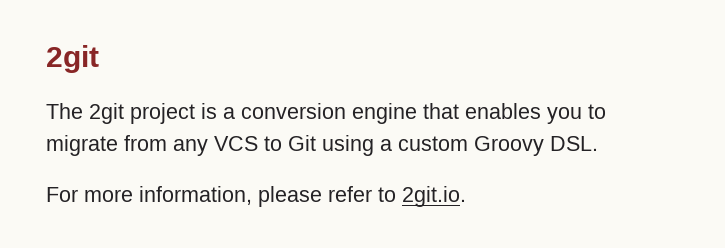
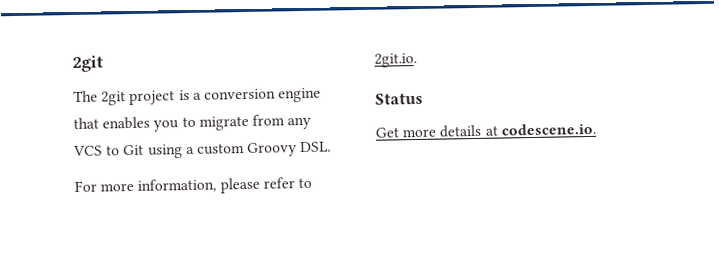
+ Status
+ Get more details at codescene.io.

